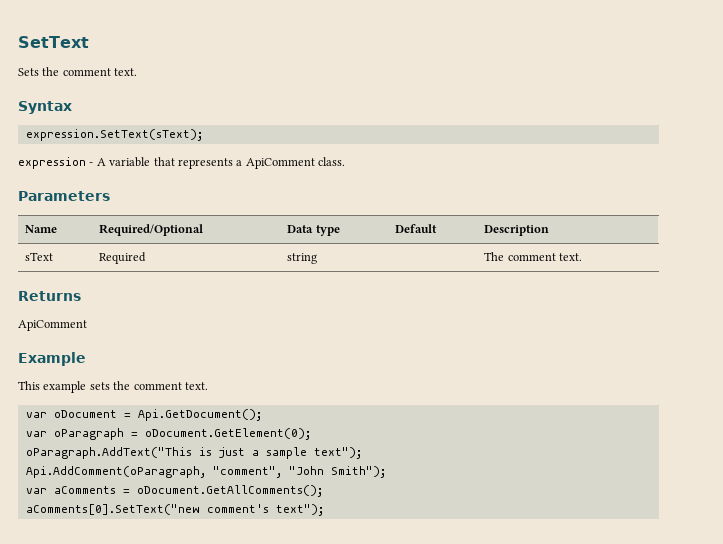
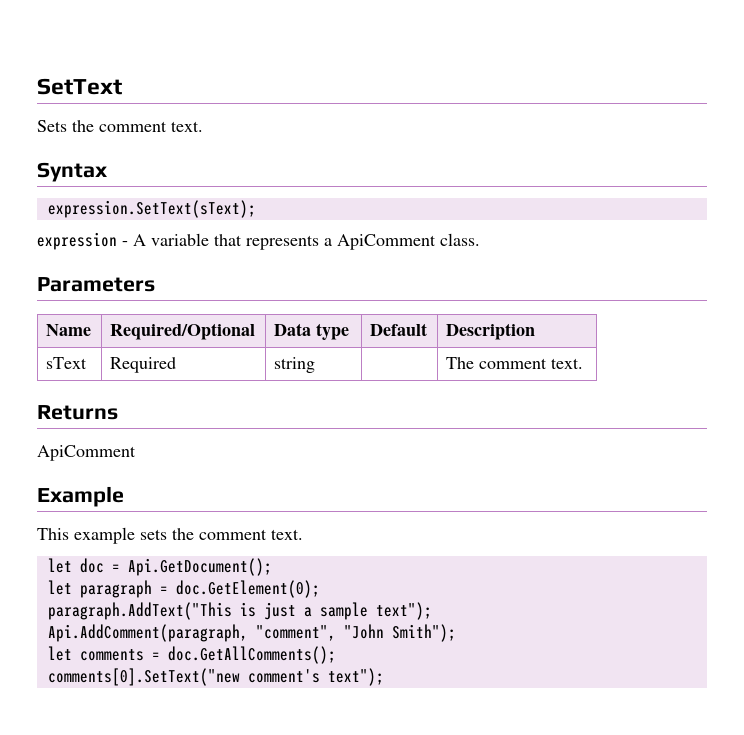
- var oDocument = Api.GetDocument();
+ let doc = Api.GetDocument();
- var oParagraph = oDocument.GetElement(0);
- oParagraph.AddText("This is just a sample text");
+ let paragraph = doc.GetElement(0);
+ paragraph.AddText("This is just a sample text");
- Api.AddComment(oParagraph, "comment", "John Smith");
+ Api.AddComment(paragraph, "comment", "John Smith");
- var aComments = oDocument.GetAllComments();
- aComments[0].SetText("new comment's text");
+ let comments = doc.GetAllComments();
+ comments[0].SetText("new comment's text");

